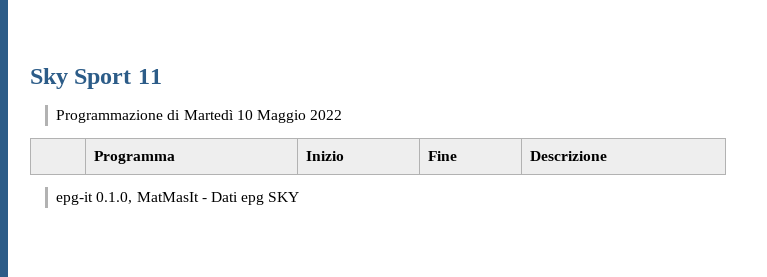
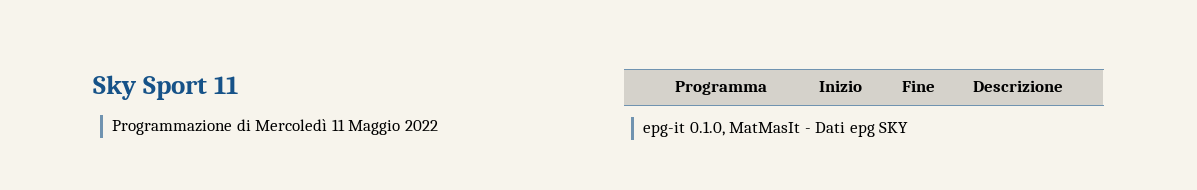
- Programmazione di Martedì 10 Maggio 2022
+ Programmazione di Mercoledì 11 Maggio 2022

